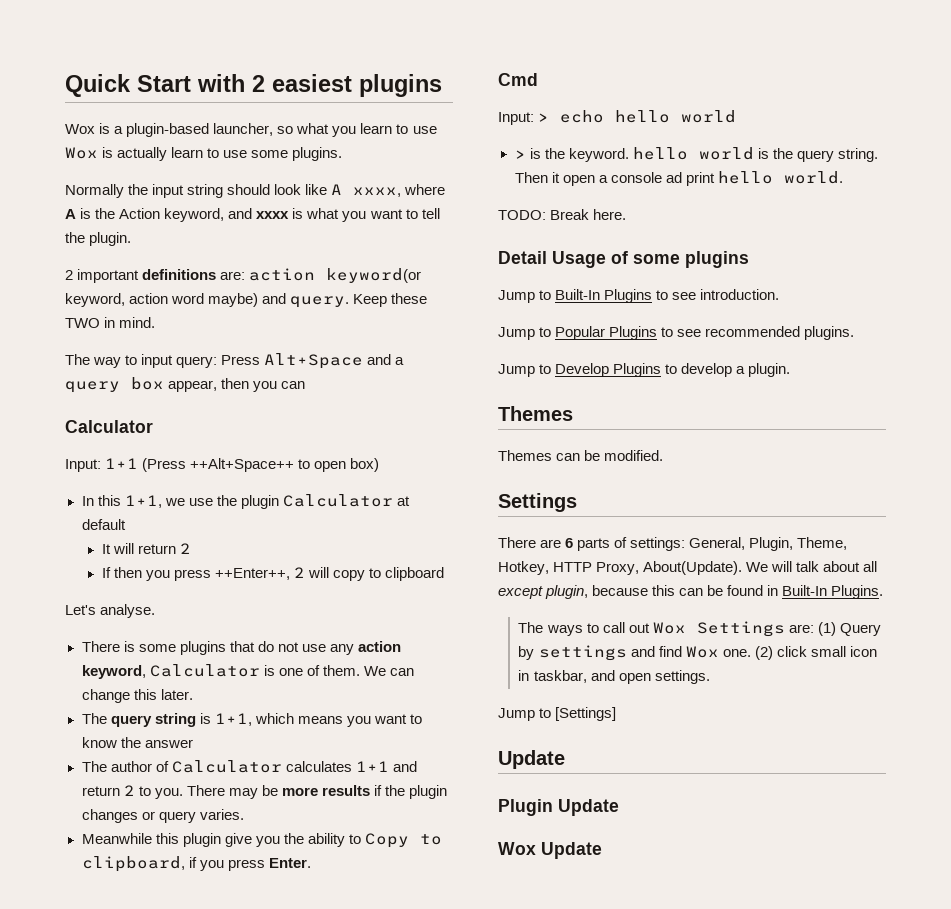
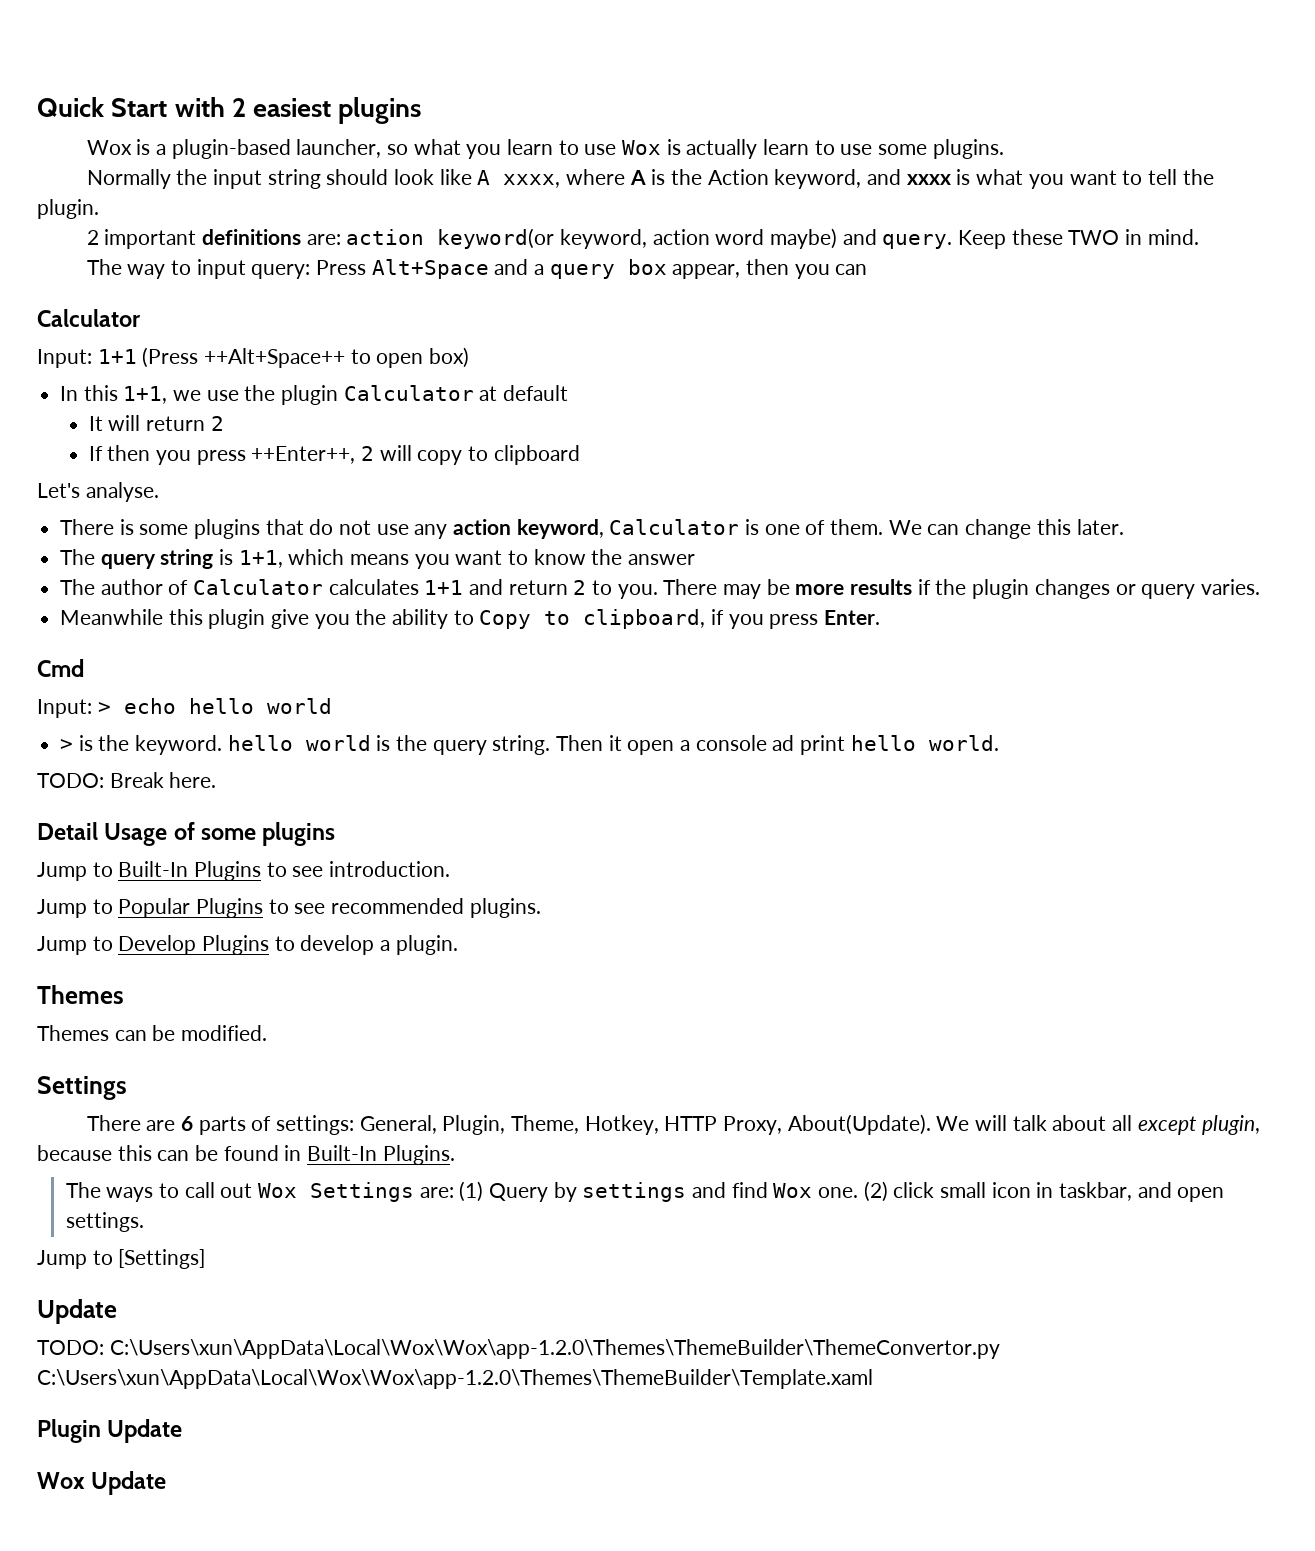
+ TODO: C:\Users\xun\AppData\Local\Wox\Wox\app-1.2.0\Themes\ThemeBuilder\ThemeConvertor.py C:\Users\xun\AppData\Local\Wox\Wox\app-1.2.0\Themes\ThemeBuilder\Template.xaml

